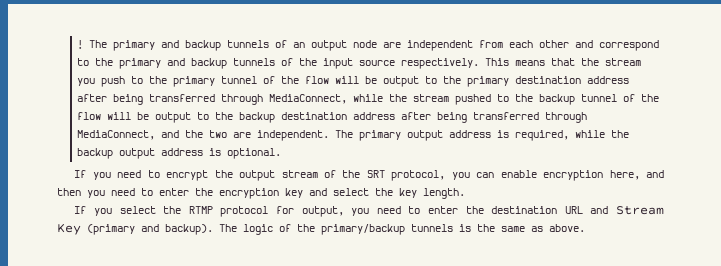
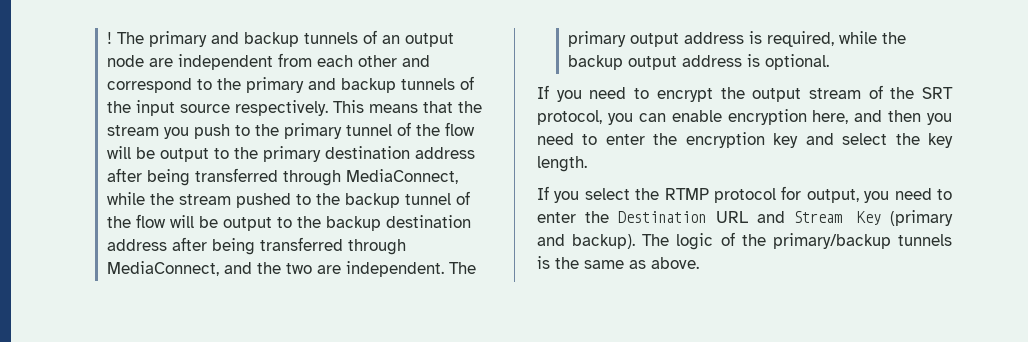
- If you select the RTMP protocol for output, you need to enter the destination URL and Stream Key (primary and backup).
+ If you select the RTMP protocol for output, you need to enter the Destination URL and Stream Key (primary and backup).

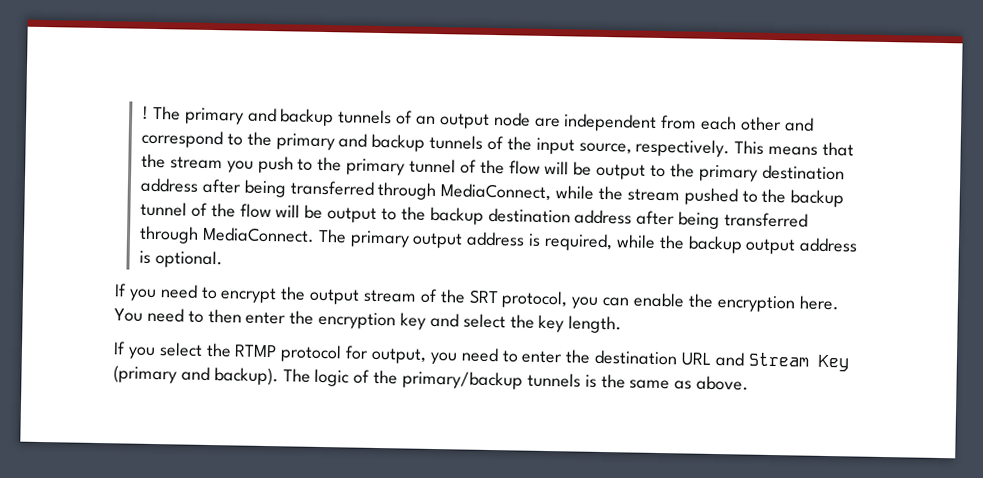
- The primary and backup tunnels of an output node are independent from each other and correspond to the primary and backup tunnels of the input source respectively.
+ The primary and backup tunnels of an output node are independent from each other and correspond to the primary and backup tunnels of the input source, respectively.
- This means that the stream you push to the primary tunnel of the flow will be output to the primary destination address after being transferred through MediaConnect, while the stream pushed to the backup tunnel of the flow will be output to the backup destination address after being transferred through MediaConnect, and the two are independent.
+ This means that the stream you push to the primary tunnel of the flow will be output to the primary destination address after being transferred through MediaConnect, while the stream pushed to the backup tunnel of the flow will be output to the backup destination address after being transferred through MediaConnect.
- If you need to encrypt the output stream of the SRT protocol, you can enable encryption here, and then you need to enter the encryption key and select the key length.
+ If you need to encrypt the output stream of the SRT protocol, you can enable the encryption here. You need to then enter the encryption key and select the key length.
- If you select the RTMP protocol for output, you need to enter the Destination URL and Stream Key (primary and backup).
+ If you select the RTMP protocol for output, you need to enter the destination URL and Stream Key (primary and backup).

